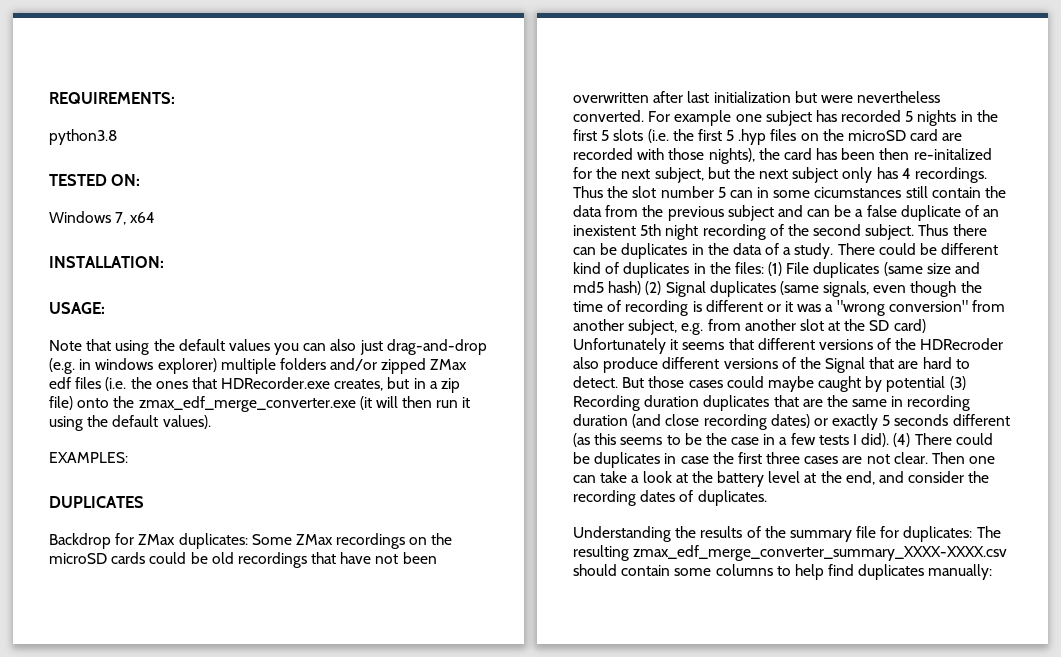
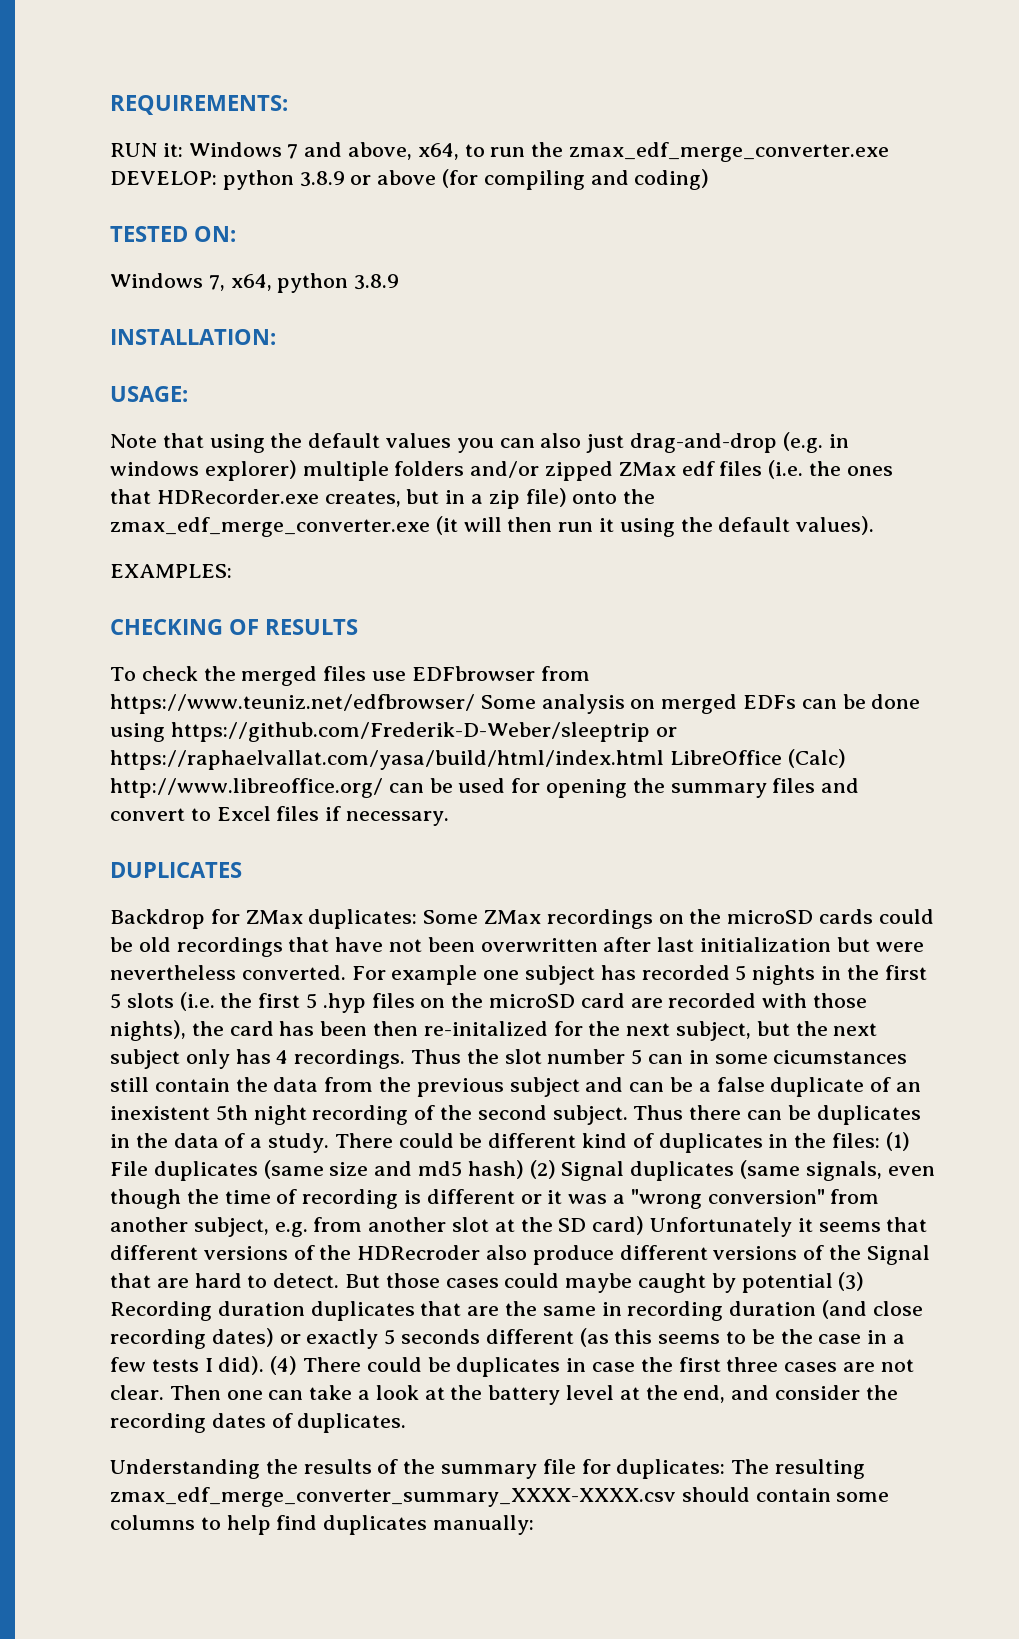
- python3.8
+ RUN it: Windows 7 and above, x64, to run the zmax_edf_merge_converter.exe DEVELOP: python 3.8.9 or above (for compiling and coding)
- Windows 7, x64
+ Windows 7, x64, python 3.8.9
+ CHECKING OF RESULTS
+ To check the merged files use EDFbrowser from https://www.teuniz.net/edfbrowser/ Some analysis on merged EDFs can be done using https://github.com/Frederik-D-Weber/sleeptrip or https://raphaelvallat.com/yasa/build/html/index.html LibreOffice (Calc) http://www.libreoffice.org/ can be used for opening the summary files and convert to Excel files if necessary.

